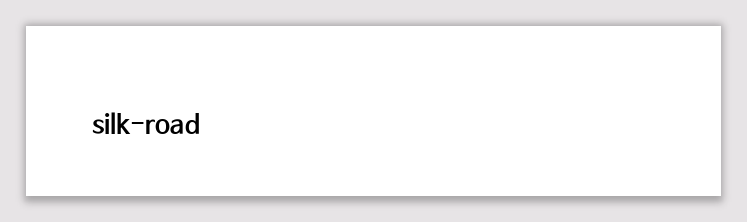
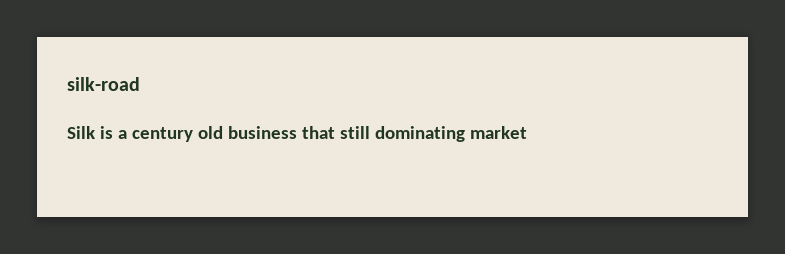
+ Silk is a century old business that still dominating market

